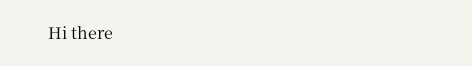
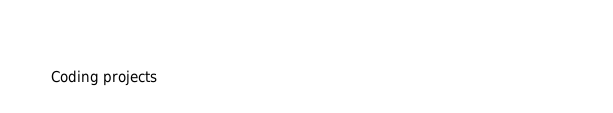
- Hi there
+ Coding projects

